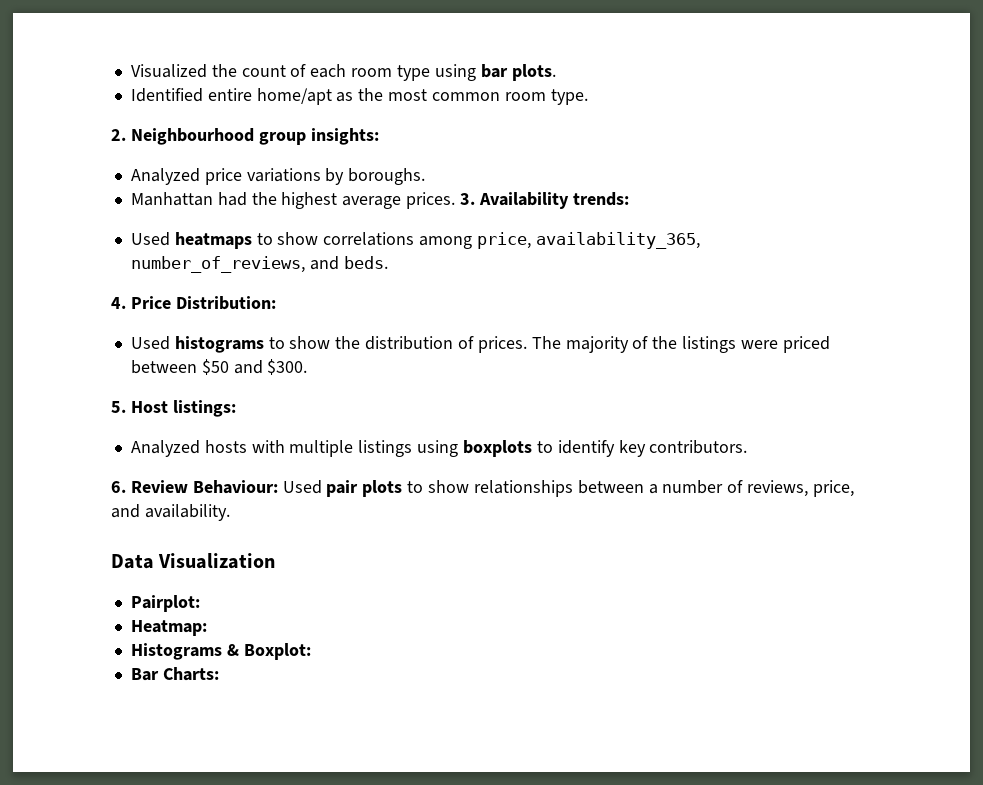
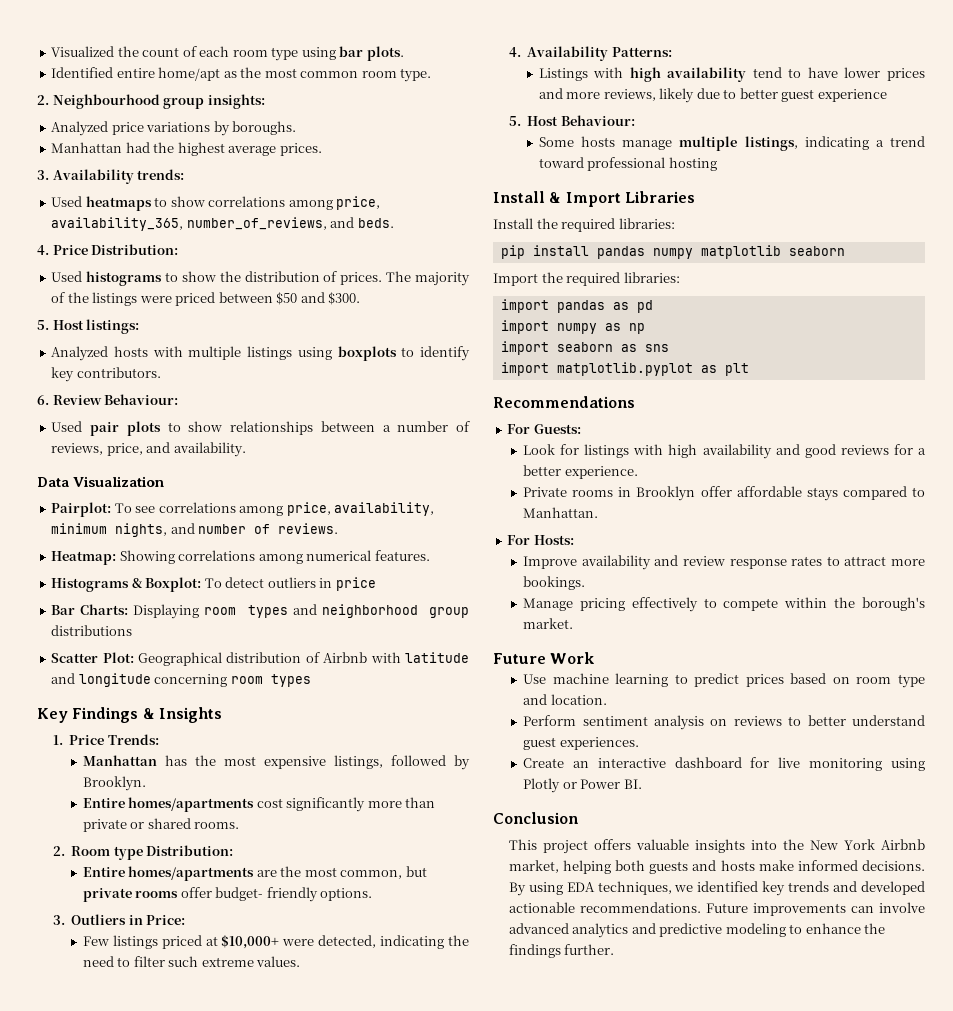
- Manhattan had the highest average prices. 3. Availability trends:
+ Manhattan had the highest average prices.
+ 3. Availability trends:
- 6. Review Behaviour: Used pair plots to show relationships between a number of reviews, price, and availability.
+ 6. Review Behaviour:
+ Used pair plots to show relationships between a number of reviews, price, and availability.
- Pairplot:
- Heatmap:
- Histograms & Boxplot:
- Bar Charts:
+ Pairplot: To see correlations among price, availability, minimum nights, and number of reviews.
+ Heatmap: Showing correlations among numerical features.
+ Histograms & Boxplot: To detect outliers in price
+ Bar Charts: Displaying room types and neighborhood group distributions
+ Scatter Plot: Geographical distribution of Airbnb with latitude and longitude concerning room types
+ Key Findings & Insights
+ 1. Price Trends:
+ Manhattan has the most expensive listings, followed by Brooklyn.
+ Entire homes/apartments cost significantly more than private or shared rooms.
+ 2. Room type Distribution:
+ Entire homes/apartments are the most common, but private rooms offer budget- friendly options.
+ 3. Outliers in Price:
+ Few listings priced at $10,000+ were detected, indicating the need to filter such extreme values.
+ 4. Availability Patterns:
+ Listings with high availability tend to have lower prices and more reviews, likely due to better guest experience
+ 5. Host Behaviour:
+ Some hosts manage multiple listings, indicating a trend toward professional hosting
+ Install & Import Libraries
+ Install the required libraries:
+ pip install pandas numpy matplotlib seaborn
+ Import the required libraries:
+ import pandas as pd
+ import numpy as np
+ import seaborn as sns
+ import matplotlib.pyplot as plt
+ Recommendations
+ For Guests:
+ Look for listings with high availability and good reviews for a better experience.
+ Private rooms in Brooklyn offer affordable stays compared to Manhattan.
+ For Hosts:
+ Improve availability and review response rates to attract more bookings.
+ Manage pricing effectively to compete within the borough's market.
+ Future Work
+ Use machine learning to predict prices based on room type and location.
+ Perform sentiment analysis on reviews to better understand guest experiences.
+ Create an interactive dashboard for live monitoring using Plotly or Power BI.
+ Conclusion
+ This project offers valuable insights into the New York Airbnb market, helping both guests and hosts make informed decisions. By using EDA techniques, we identified key trends and developed actionable recommendations. Future improvements can involve advanced analytics and predictive modeling to enhance the findings further.

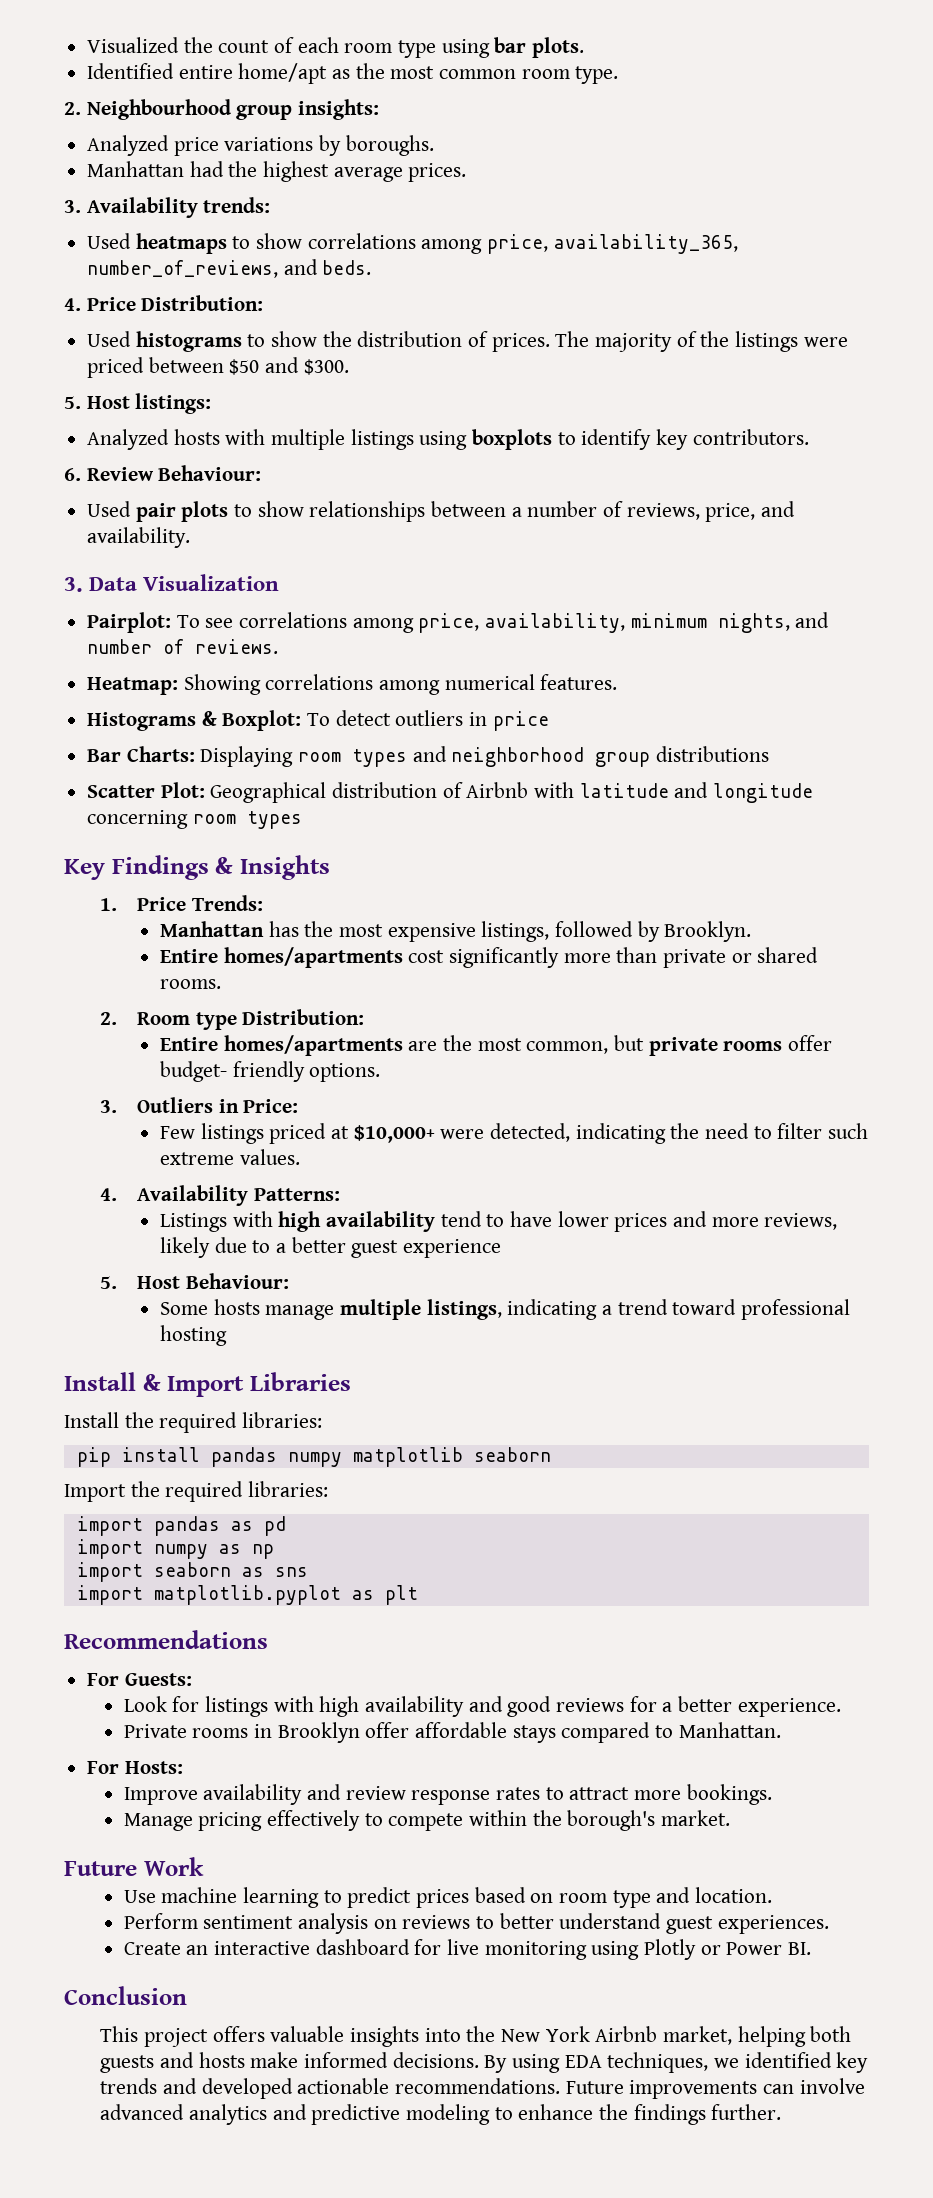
- Data Visualization
+ 3. Data Visualization
- Listings with high availability tend to have lower prices and more reviews, likely due to better guest experience
+ Listings with high availability tend to have lower prices and more reviews, likely due to a better guest experience

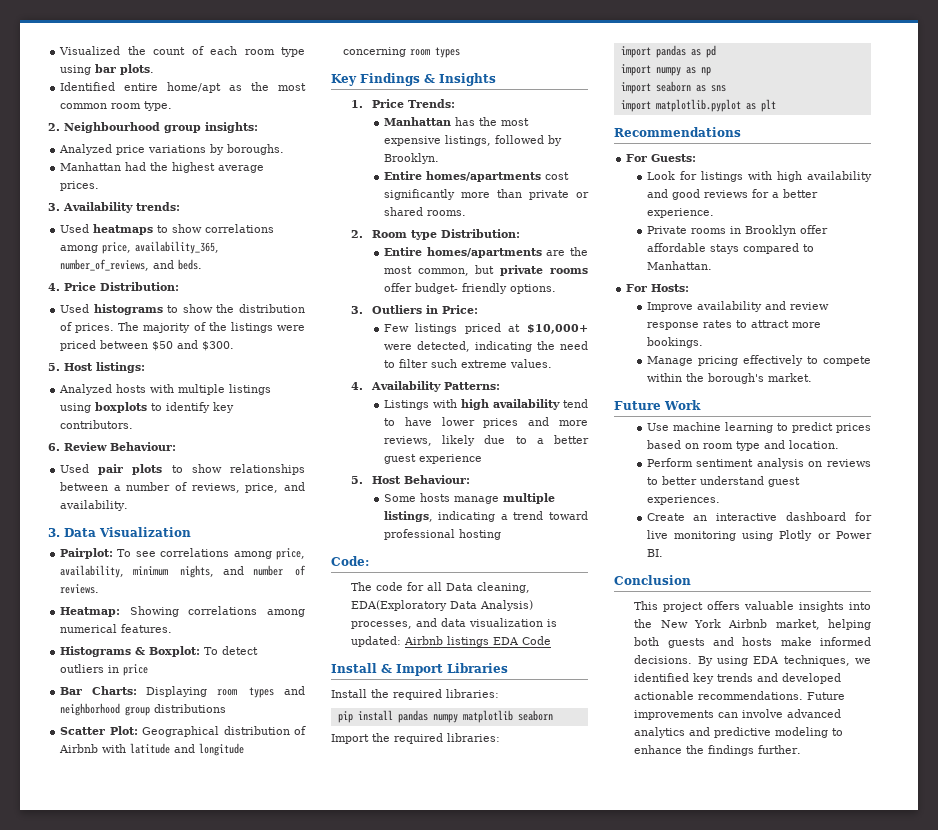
+ Code:
+ The code for all Data cleaning, EDA(Exploratory Data Analysis) processes, and data visualization is updated: Airbnb listings EDA Code

